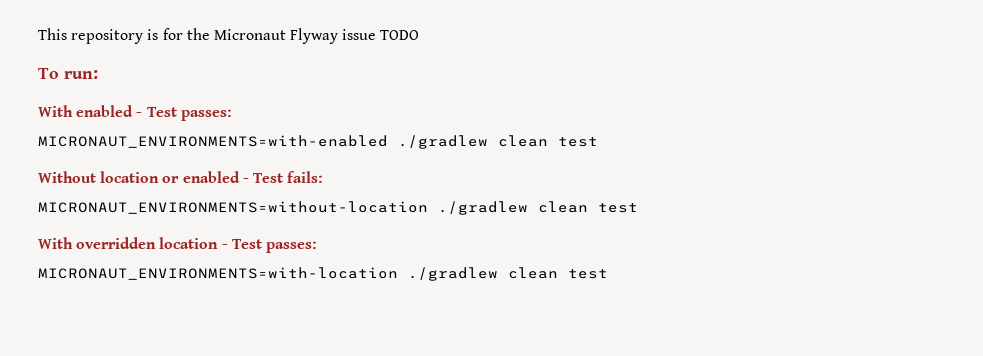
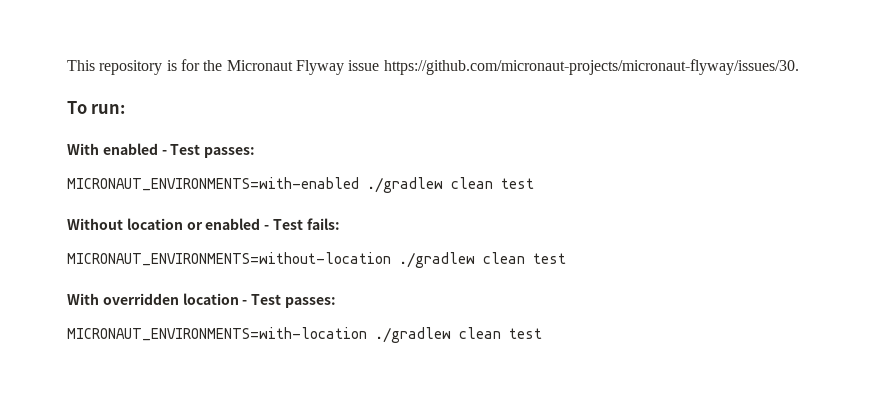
- This repository is for the Micronaut Flyway issue TODO
+ This repository is for the Micronaut Flyway issue https://github.com/micronaut-projects/micronaut-flyway/issues/30.

